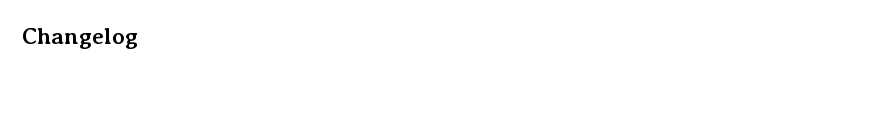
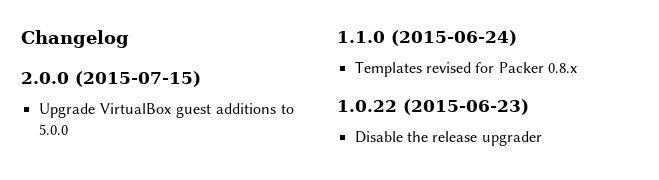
+ 2.0.0 (2015-07-15)
+ Upgrade VirtualBox guest additions to 5.0.0
+ 1.1.0 (2015-06-24)
+ Templates revised for Packer 0.8.x
+ 1.0.22 (2015-06-23)
+ Disable the release upgrader

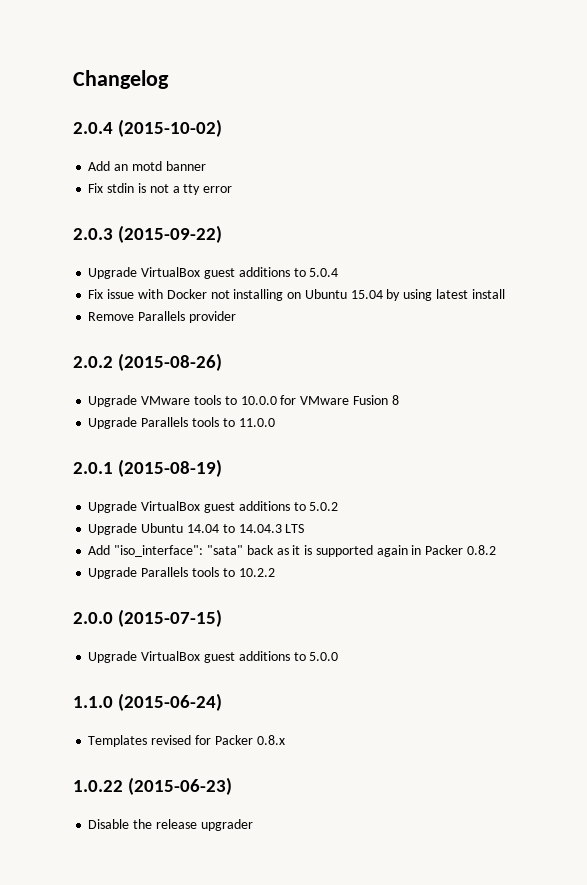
+ 2.0.4 (2015-10-02)
+ Add an motd banner
+ Fix stdin is not a tty error
+ 2.0.3 (2015-09-22)
+ Upgrade VirtualBox guest additions to 5.0.4
+ Fix issue with Docker not installing on Ubuntu 15.04 by using latest install
+ Remove Parallels provider
+ 2.0.2 (2015-08-26)
+ Upgrade VMware tools to 10.0.0 for VMware Fusion 8
+ Upgrade Parallels tools to 11.0.0
+ 2.0.1 (2015-08-19)
+ Upgrade VirtualBox guest additions to 5.0.2
+ Upgrade Ubuntu 14.04 to 14.04.3 LTS
+ Add "iso_interface": "sata" back as it is supported again in Packer 0.8.2
+ Upgrade Parallels tools to 10.2.2

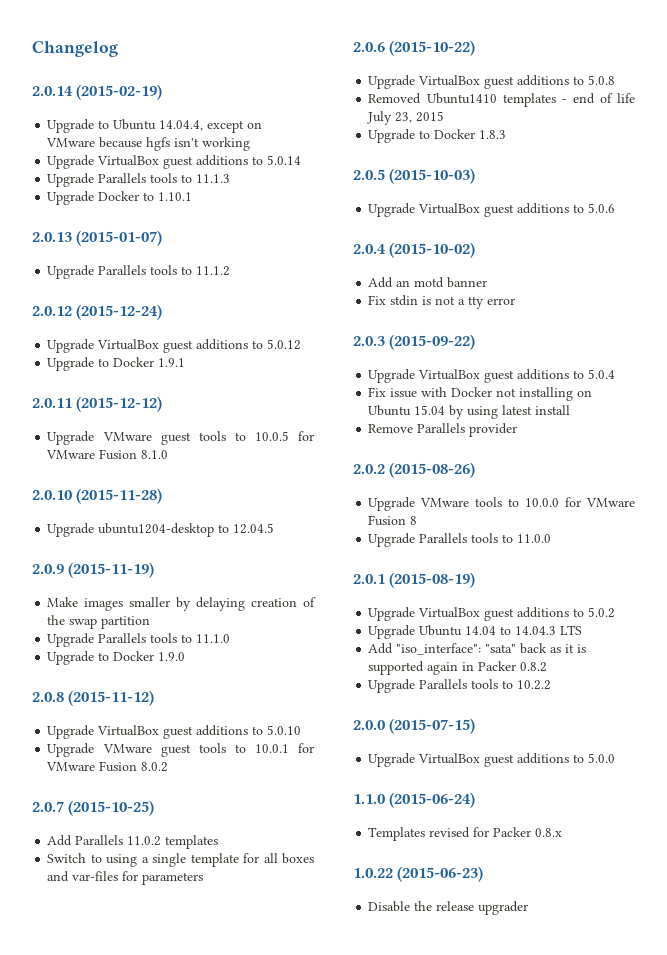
+ 2.0.14 (2015-02-19)
+ Upgrade to Ubuntu 14.04.4, except on VMware because hgfs isn't working
+ Upgrade VirtualBox guest additions to 5.0.14
+ Upgrade Parallels tools to 11.1.3
+ Upgrade Docker to 1.10.1
+ 2.0.13 (2015-01-07)
+ Upgrade Parallels tools to 11.1.2
+ 2.0.12 (2015-12-24)
+ Upgrade VirtualBox guest additions to 5.0.12
+ Upgrade to Docker 1.9.1
+ 2.0.11 (2015-12-12)
+ Upgrade VMware guest tools to 10.0.5 for VMware Fusion 8.1.0
+ 2.0.10 (2015-11-28)
+ Upgrade ubuntu1204-desktop to 12.04.5
+ 2.0.9 (2015-11-19)
+ Make images smaller by delaying creation of the swap partition
+ Upgrade Parallels tools to 11.1.0
+ Upgrade to Docker 1.9.0
+ 2.0.8 (2015-11-12)
+ Upgrade VirtualBox guest additions to 5.0.10
+ Upgrade VMware guest tools to 10.0.1 for VMware Fusion 8.0.2
+ 2.0.7 (2015-10-25)
+ Add Parallels 11.0.2 templates
+ Switch to using a single template for all boxes and var-files for parameters
+ 2.0.6 (2015-10-22)
+ Upgrade VirtualBox guest additions to 5.0.8
+ Removed Ubuntu1410 templates - end of life July 23, 2015
+ Upgrade to Docker 1.8.3
+ 2.0.5 (2015-10-03)
+ Upgrade VirtualBox guest additions to 5.0.6

